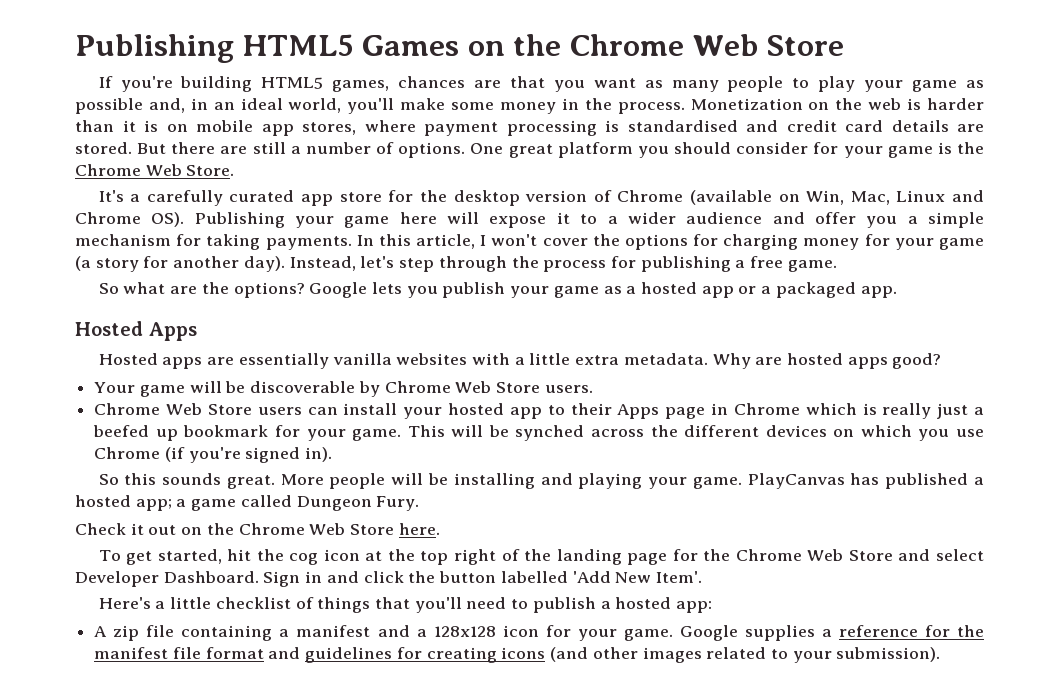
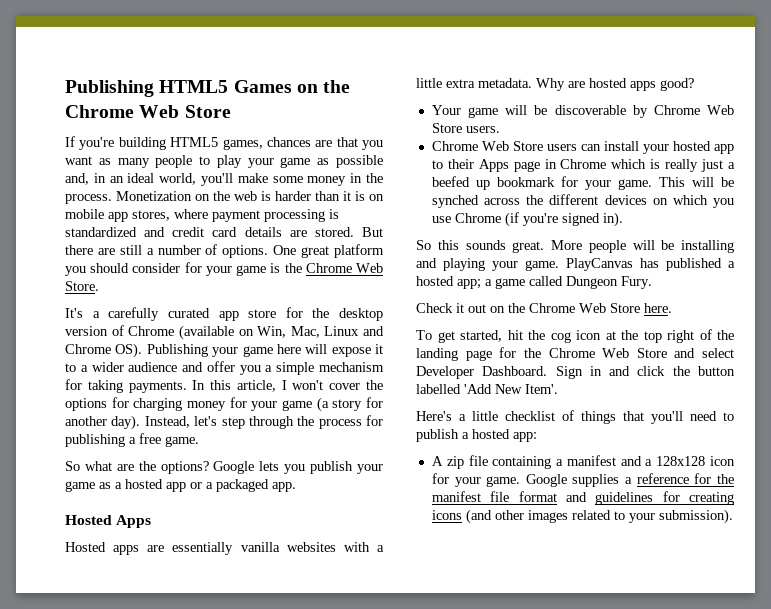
- Monetization on the web is harder than it is on mobile app stores, where payment processing is standardised and credit card details are stored.
+ Monetization on the web is harder than it is on mobile app stores, where payment processing is standardized and credit card details are stored.

